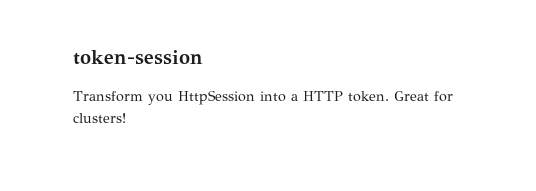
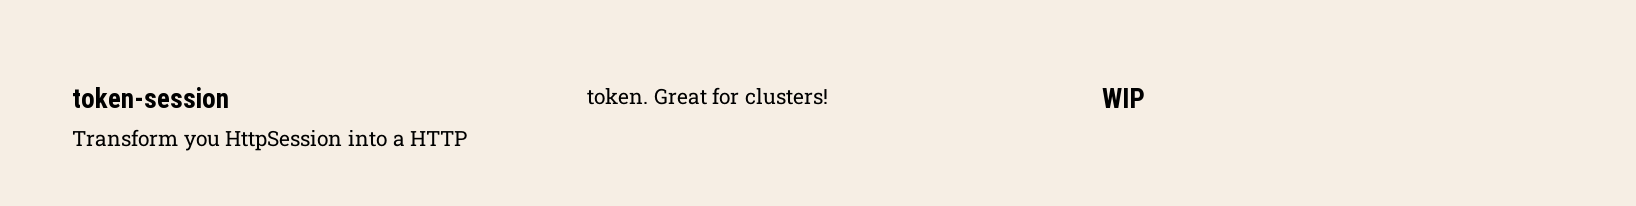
+ WIP

